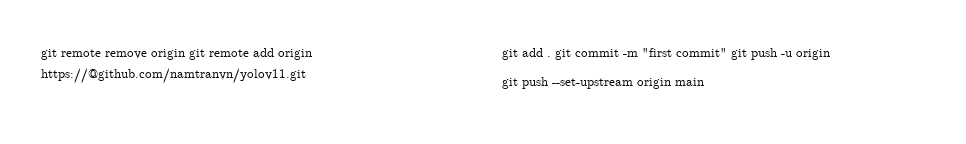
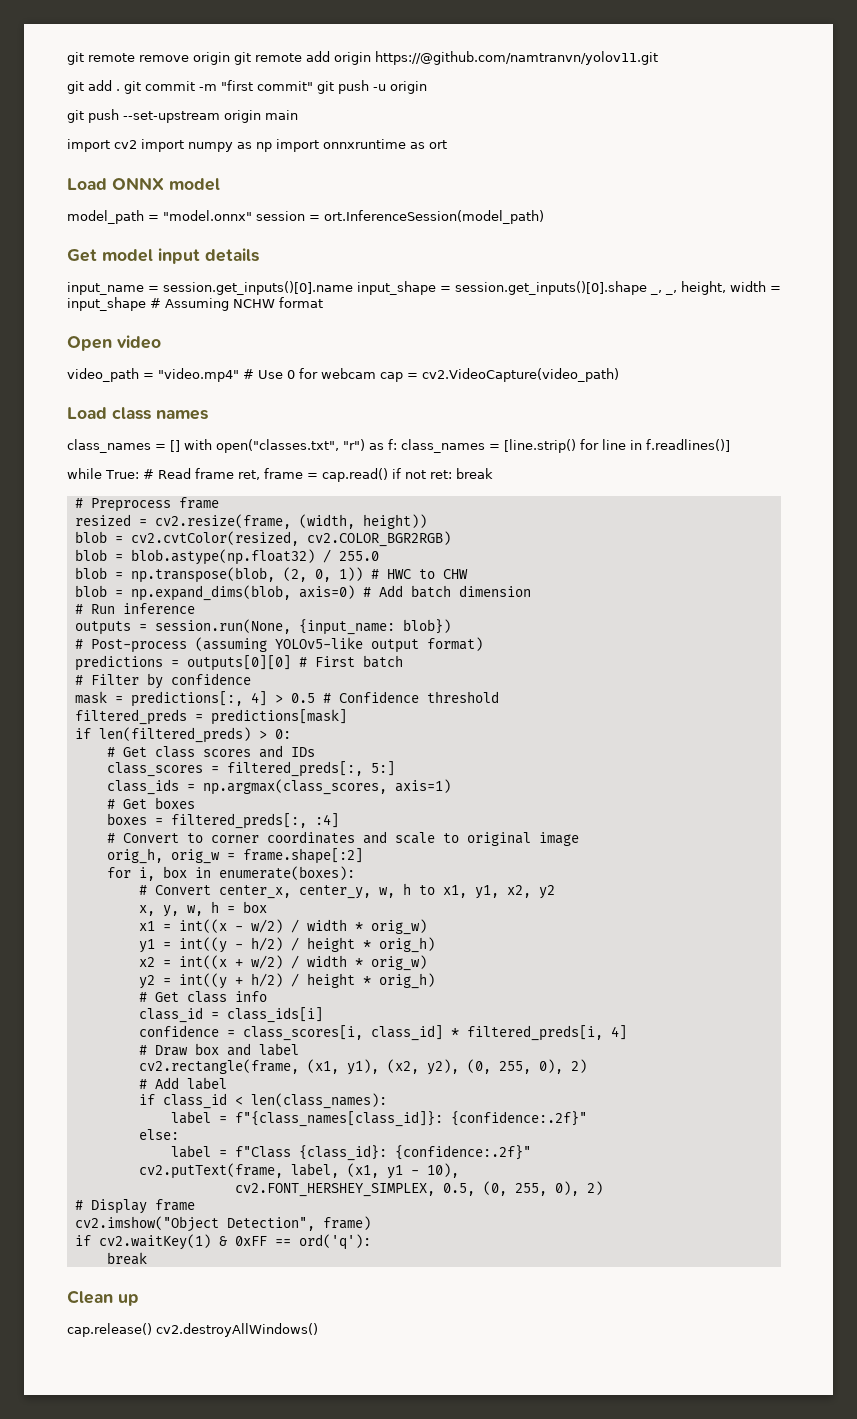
+ import cv2 import numpy as np import onnxruntime as ort
+ Load ONNX model
+ model_path = "model.onnx" session = ort.InferenceSession(model_path)
+ Get model input details
+ input_name = session.get_inputs()[0].name input_shape = session.get_inputs()[0].shape _, _, height, width = input_shape # Assuming NCHW format
+ Open video
+ video_path = "video.mp4" # Use 0 for webcam cap = cv2.VideoCapture(video_path)
+ Load class names
+ class_names = [] with open("classes.txt", "r") as f: class_names = [line.strip() for line in f.readlines()]
+ while True: # Read frame ret, frame = cap.read() if not ret: break
+ # Preprocess frame
+ resized = cv2.resize(frame, (width, height))
+ blob = cv2.cvtColor(resized, cv2.COLOR_BGR2RGB)
+ blob = blob.astype(np.float32) / 255.0
+ blob = np.transpose(blob, (2, 0, 1)) # HWC to CHW
+ blob = np.expand_dims(blob, axis=0) # Add batch dimension
+ # Run inference
+ outputs = session.run(None, {input_name: blob})
+ # Post-process (assuming YOLOv5-like output format)
+ predictions = outputs[0][0] # First batch
+ # Filter by confidence
+ mask = predictions[:, 4] > 0.5 # Confidence threshold
+ filtered_preds = predictions[mask]
+ if len(filtered_preds) > 0:
+ # Get class scores and IDs
+ class_scores = filtered_preds[:, 5:]
+ class_ids = np.argmax(class_scores, axis=1)
+ # Get boxes
+ boxes = filtered_preds[:, :4]
+ # Convert to corner coordinates and scale to original image
+ orig_h, orig_w = frame.shape[:2]
+ for i, box in enumerate(boxes):
+ # Convert center_x, center_y, w, h to x1, y1, x2, y2
+ x, y, w, h = box
+ x1 = int((x - w/2) / width * orig_w)
+ y1 = int((y - h/2) / height * orig_h)
+ x2 = int((x + w/2) / width * orig_w)
+ y2 = int((y + h/2) / height * orig_h)
+ # Get class info
+ class_id = class_ids[i]
+ confidence = class_scores[i, class_id] * filtered_preds[i, 4]
+ # Draw box and label
+ cv2.rectangle(frame, (x1, y1), (x2, y2), (0, 255, 0), 2)
+ # Add label
+ if class_id < len(class_names):
+ label = f"{class_names[class_id]}: {confidence:.2f}"
+ else:
+ label = f"Class {class_id}: {confidence:.2f}"
+ cv2.putText(frame, label, (x1, y1 - 10),
+ cv2.FONT_HERSHEY_SIMPLEX, 0.5, (0, 255, 0), 2)
+ # Display frame
+ cv2.imshow("Object Detection", frame)
+ if cv2.waitKey(1) & 0xFF == ord('q'):
+ break
+ Clean up
+ cap.release() cv2.destroyAllWindows()

